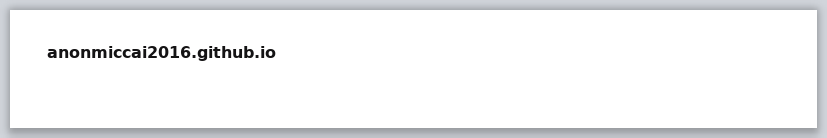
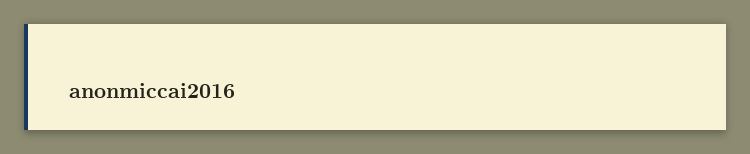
- anonmiccai2016.github.io
+ anonmiccai2016

